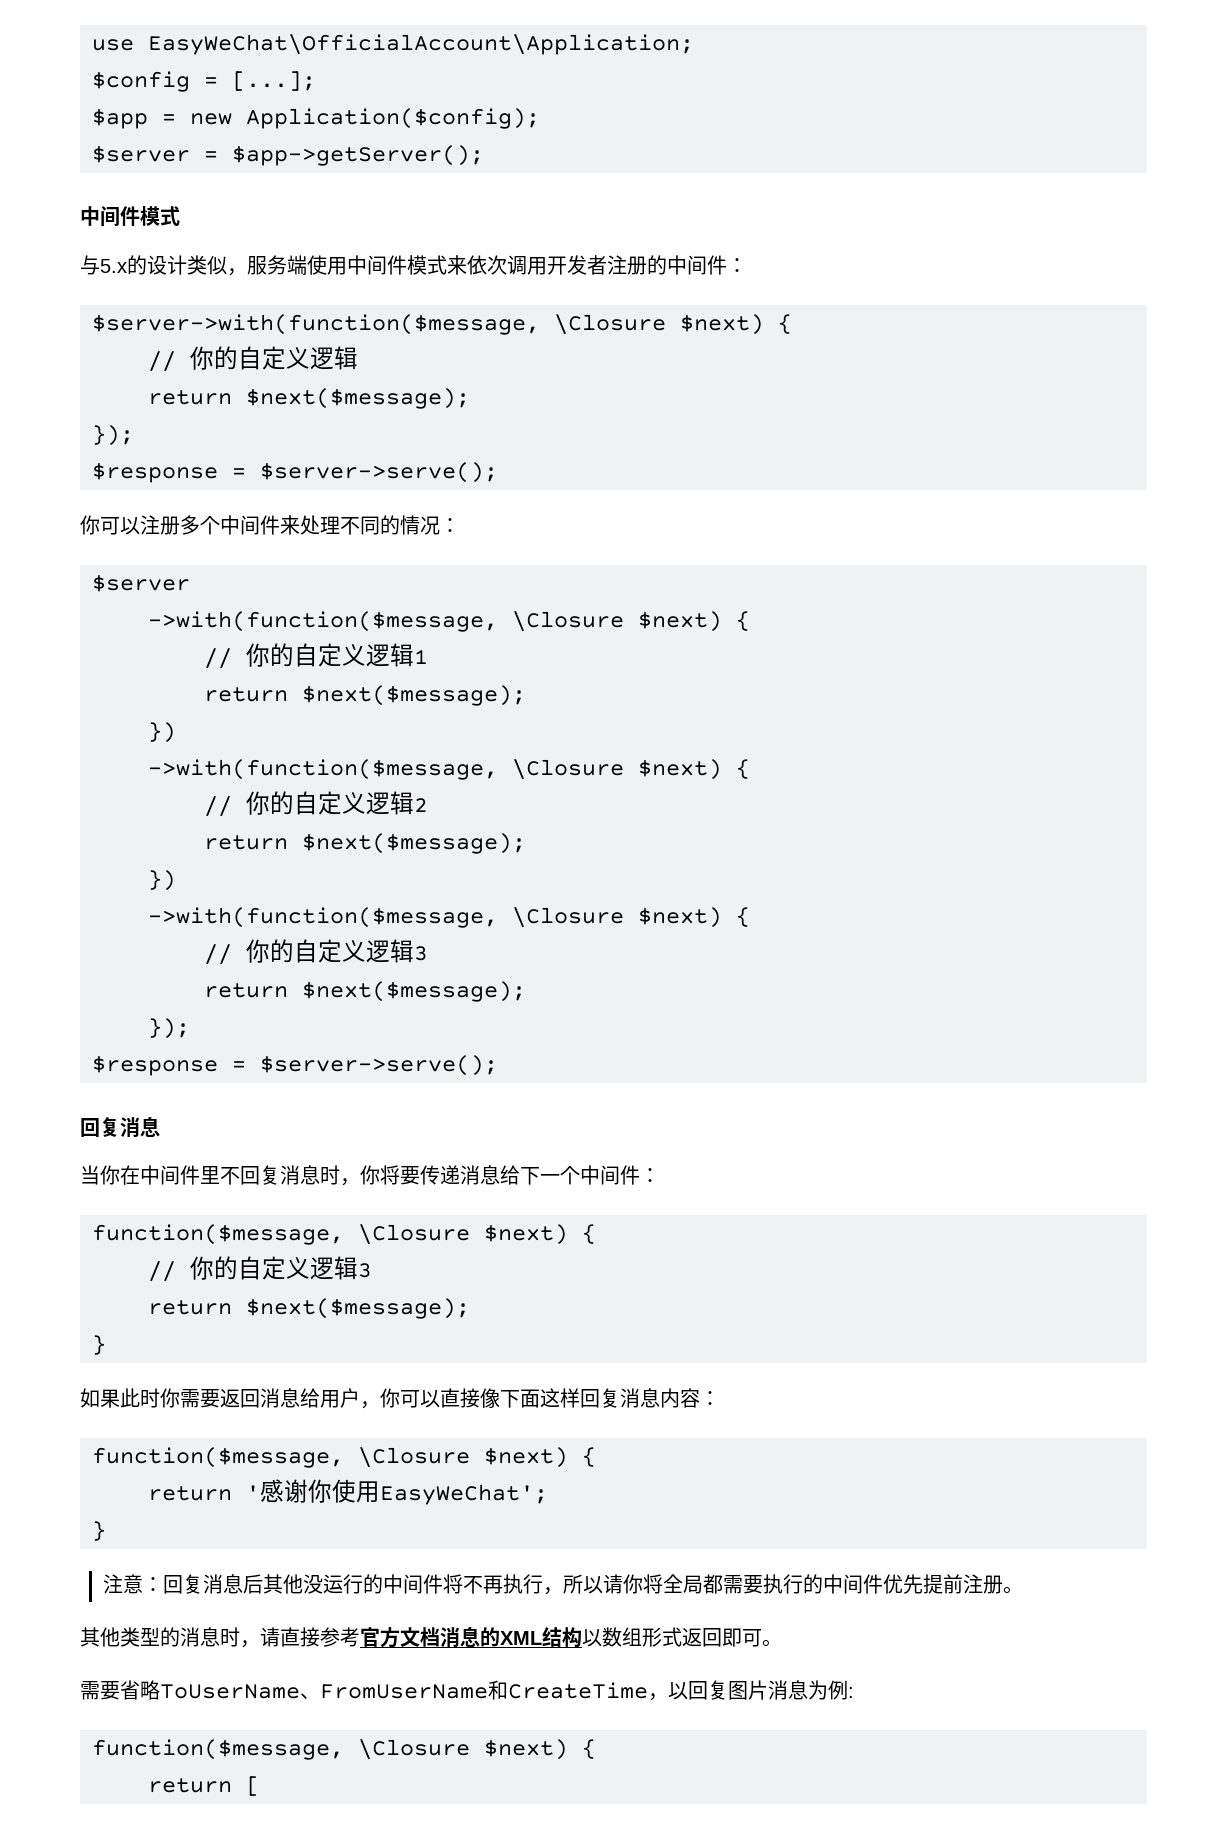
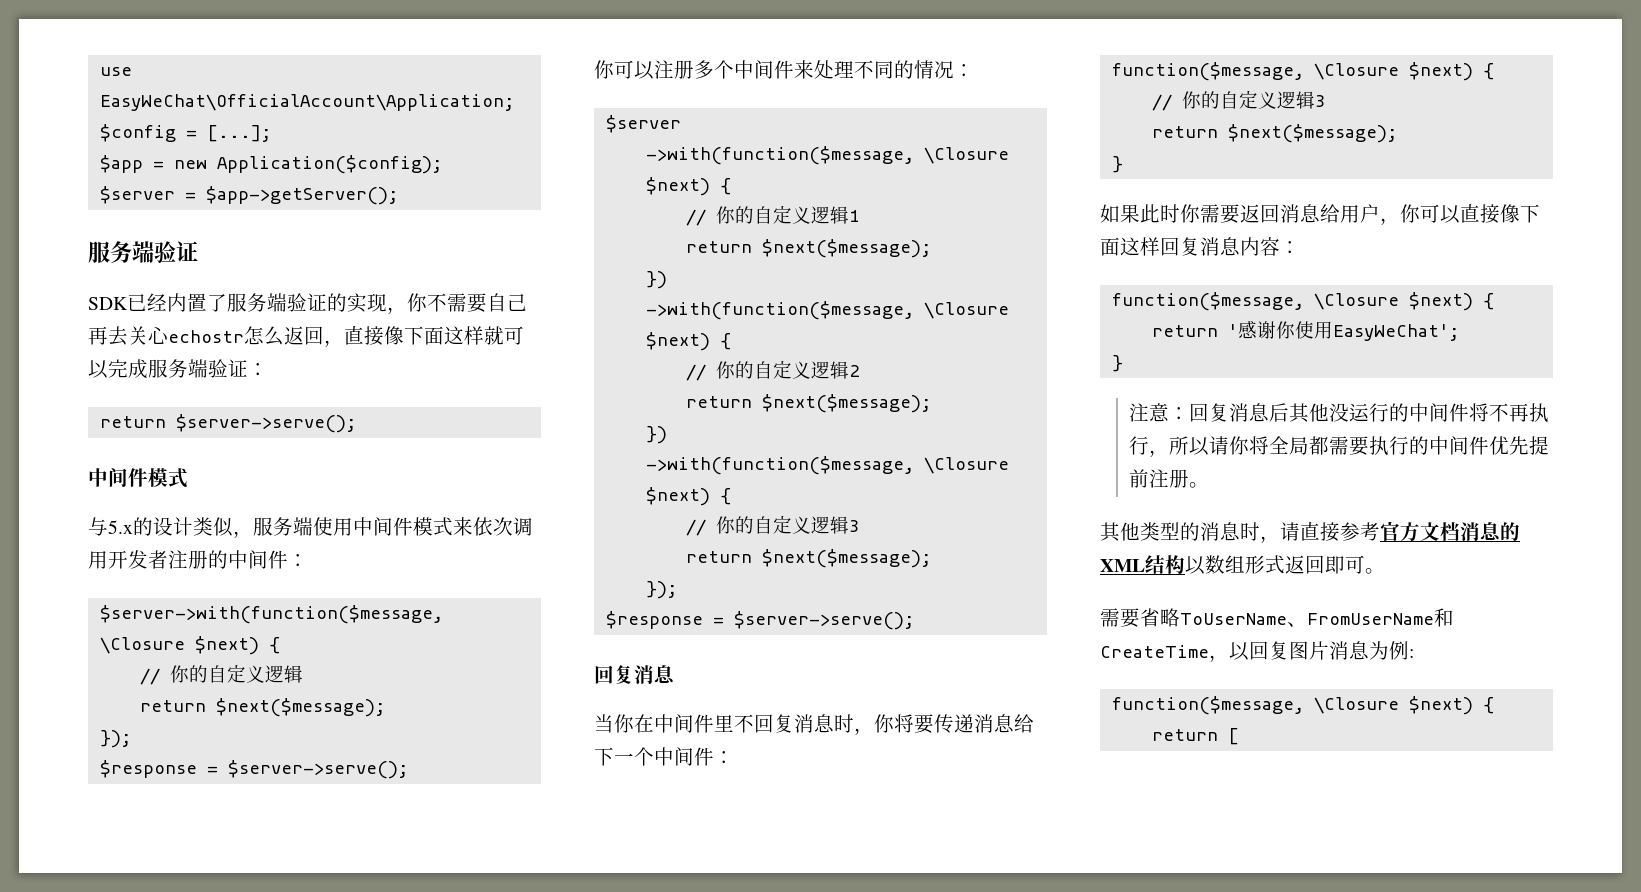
  $server = $app->getServer();
+ 服务端验证
+ SDK已经内置了服务端验证的实现，你不需要自己再去关心echostr怎么返回，直接像下面这样就可以完成服务端验证：
+ return $server->serve();

